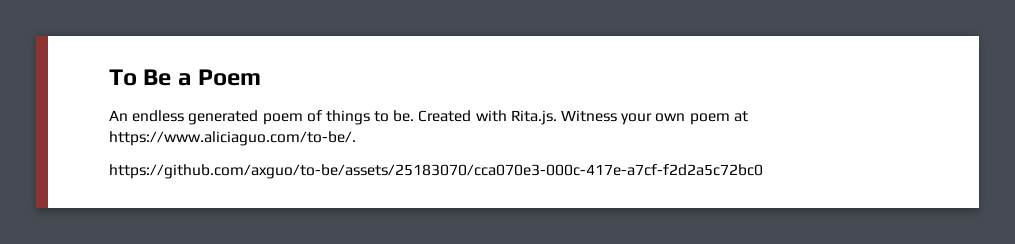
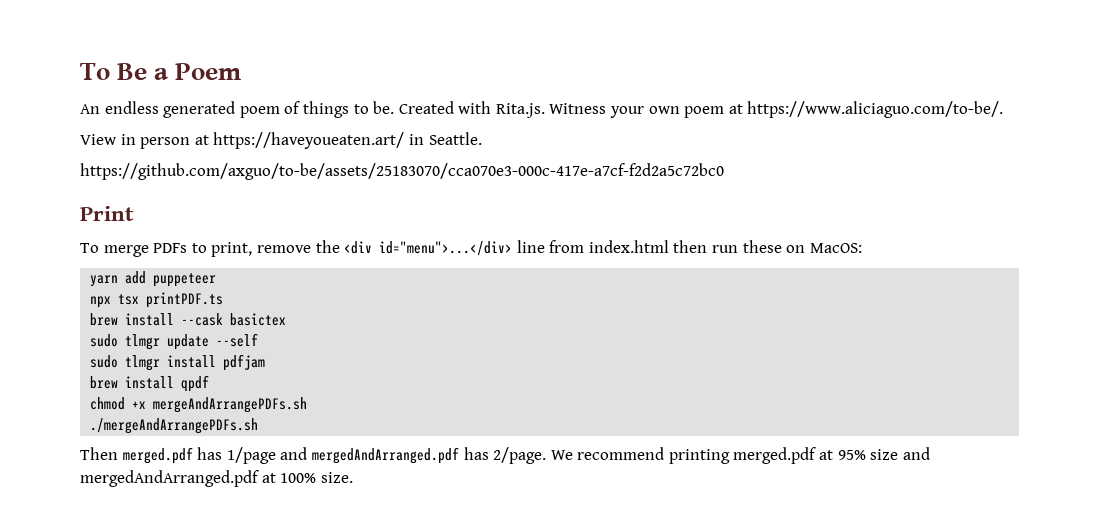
+ View in person at https://haveyoueaten.art/ in Seattle.
  https://github.com/axguo/to-be/assets/25183070/cca070e3-000c-417e-a7cf-f2d2a5c72bc0
+ Print
+ To merge PDFs to print, remove the <div id="menu">...</div> line from index.html then run these on MacOS:
+ yarn add puppeteer
+ npx tsx printPDF.ts
+ brew install --cask basictex
+ sudo tlmgr update --self
+ sudo tlmgr install pdfjam
+ brew install qpdf
+ chmod +x mergeAndArrangePDFs.sh
+ ./mergeAndArrangePDFs.sh
+ Then merged.pdf has 1/page and mergedAndArranged.pdf has 2/page. We recommend printing merged.pdf at 95% size and mergedAndArranged.pdf at 100% size.

